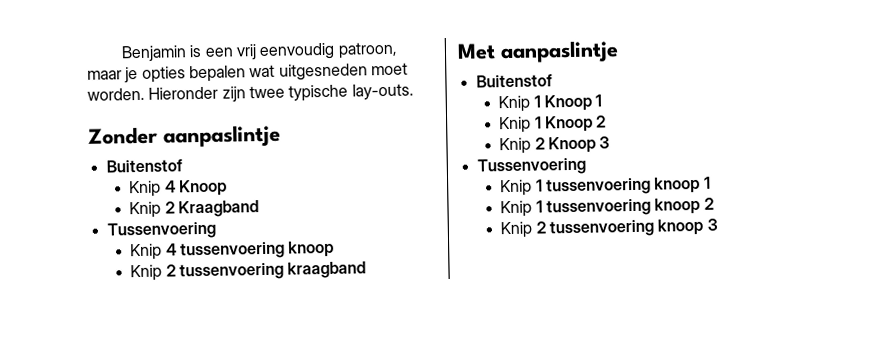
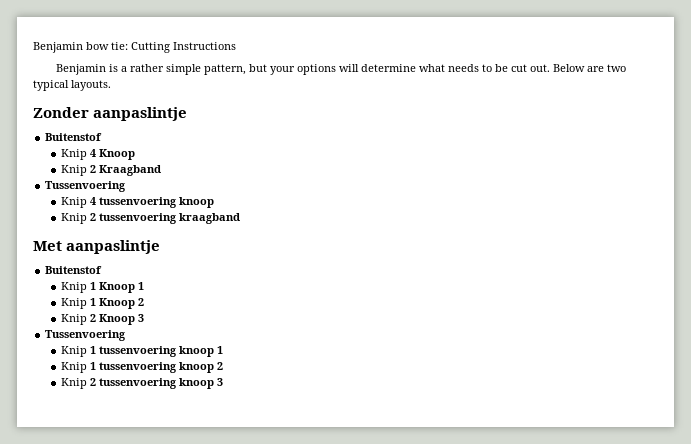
- Benjamin is een vrij eenvoudig patroon, maar je opties bepalen wat uitgesneden moet worden. Hieronder zijn twee typische lay-outs.
+ Benjamin bow tie: Cutting Instructions
+ Benjamin is a rather simple pattern, but your options will determine what needs to be cut out. Below are two typical layouts.

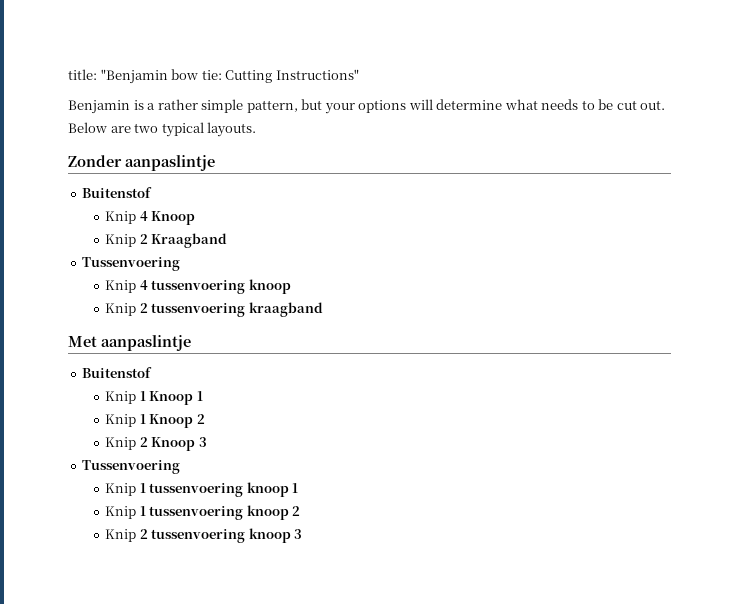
- Benjamin bow tie: Cutting Instructions
+ title: "Benjamin bow tie: Cutting Instructions"

